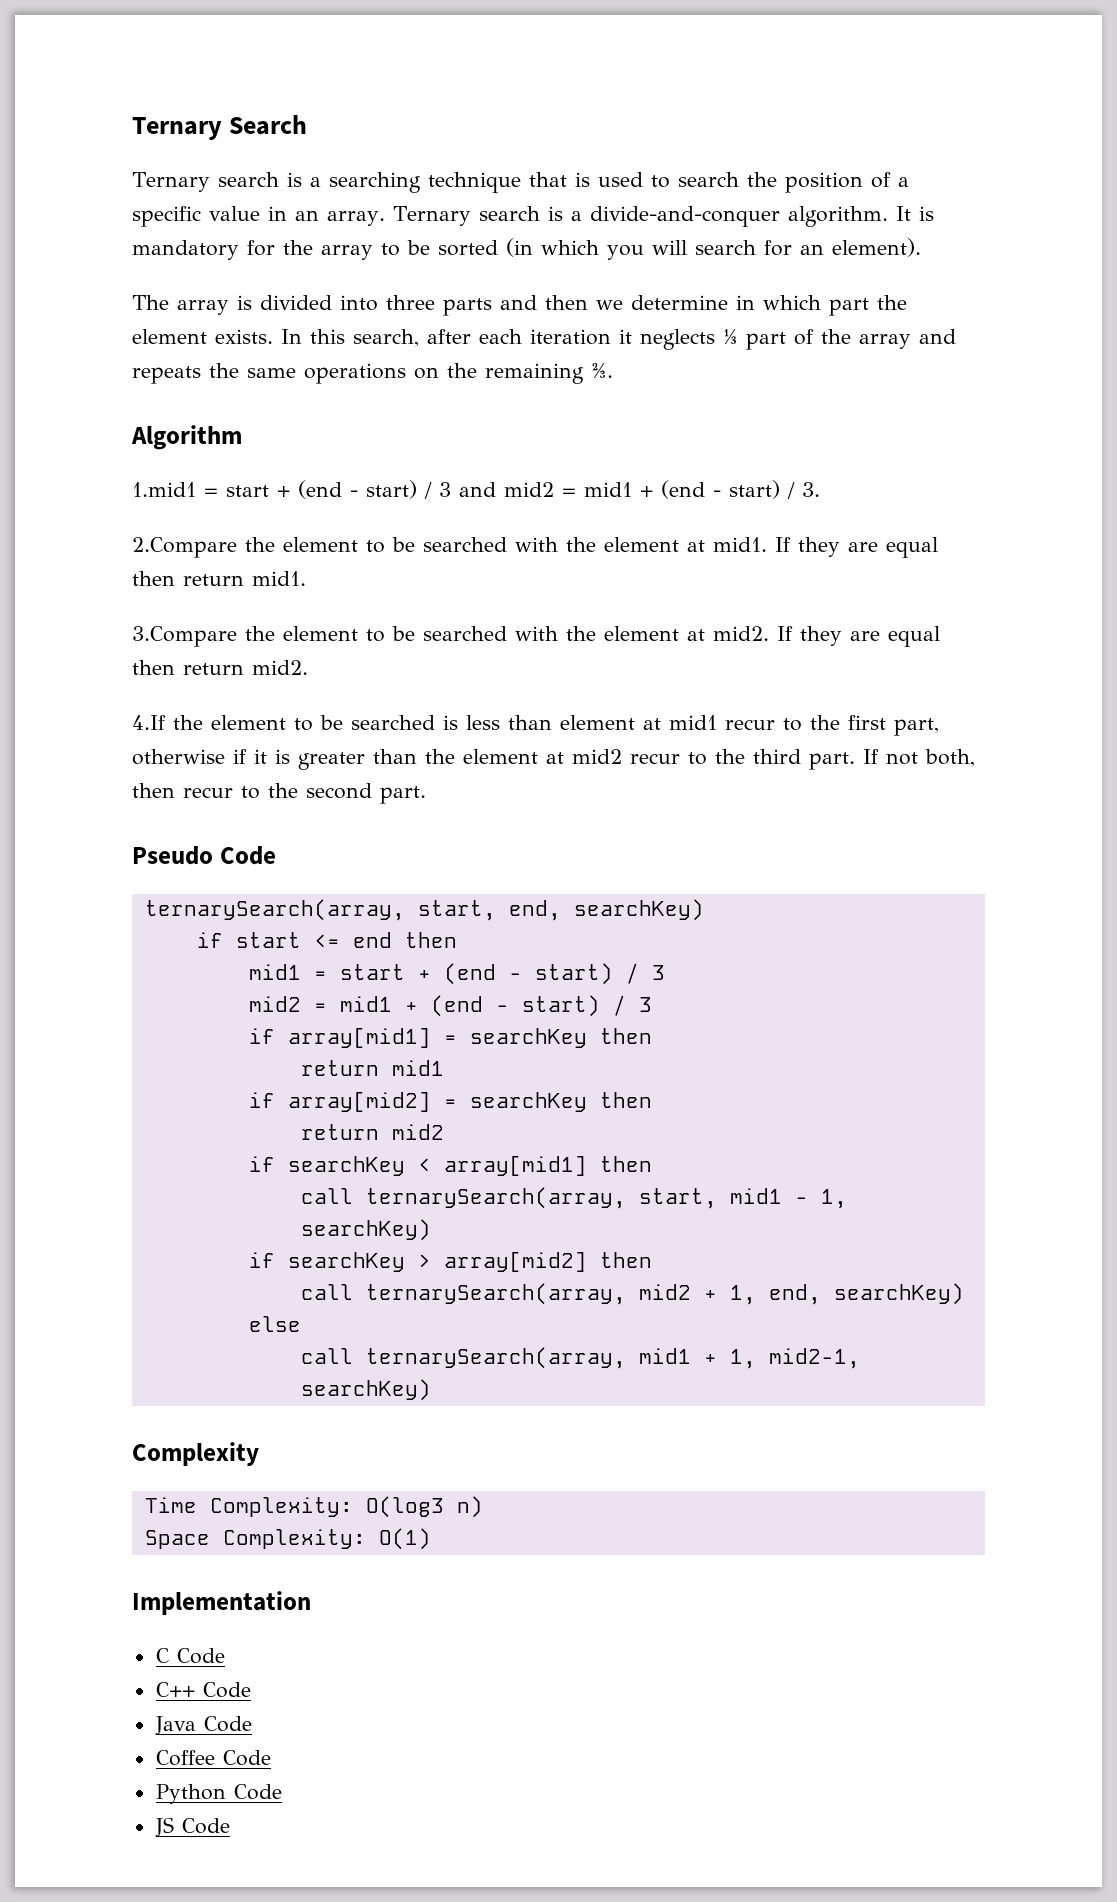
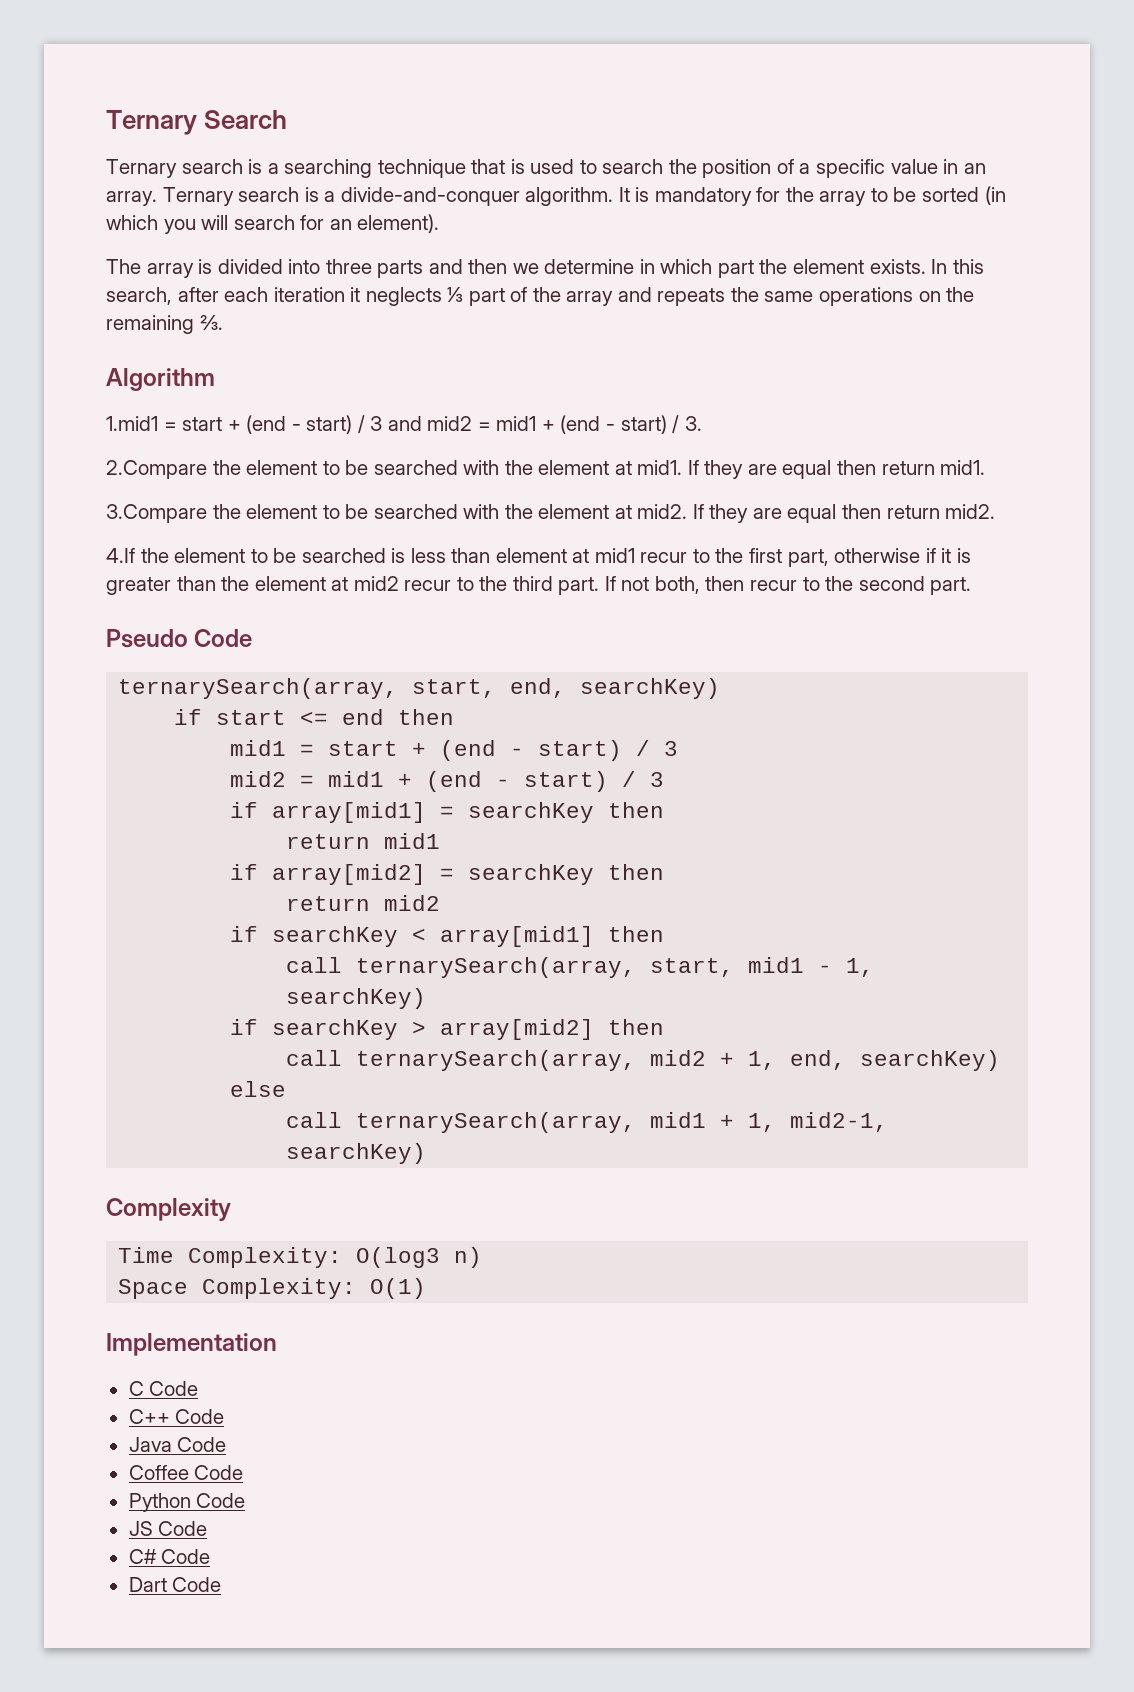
+ C# Code
+ Dart Code

